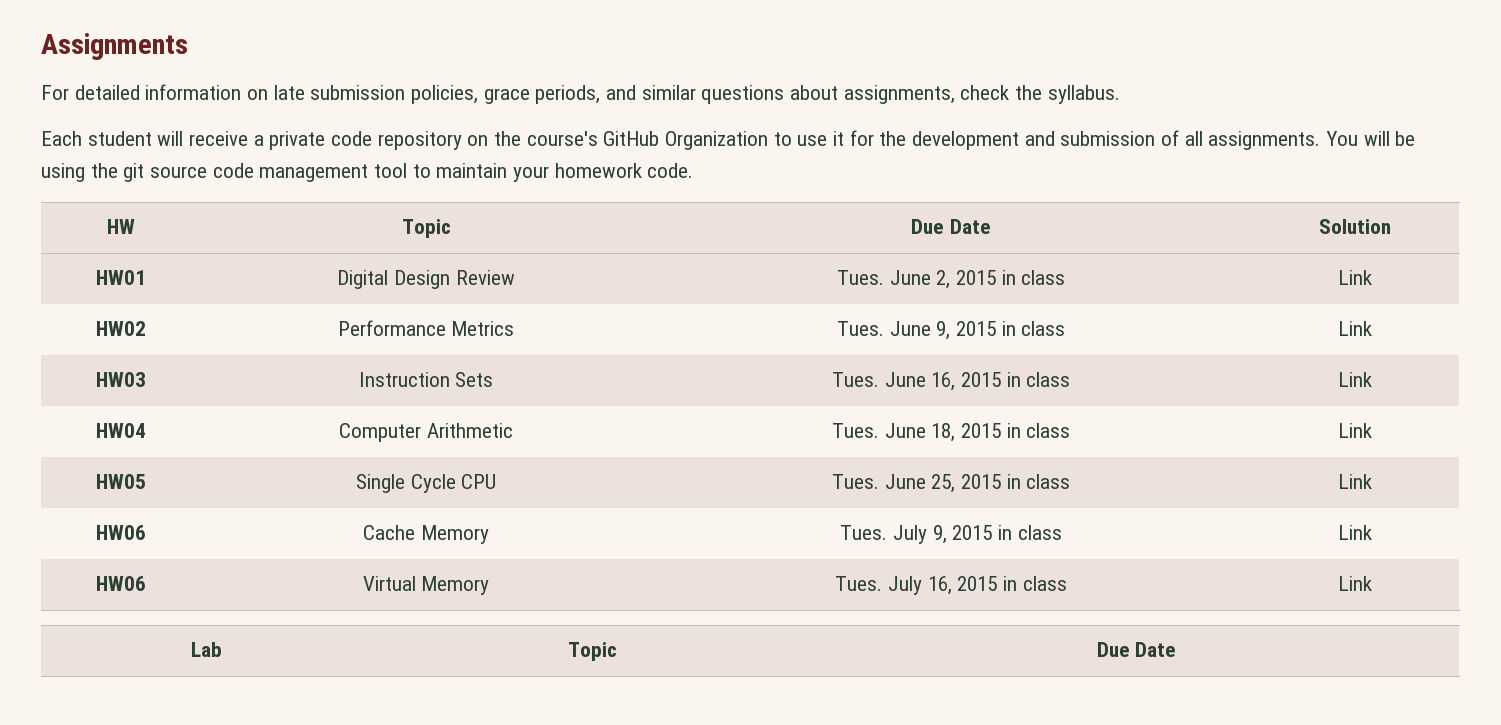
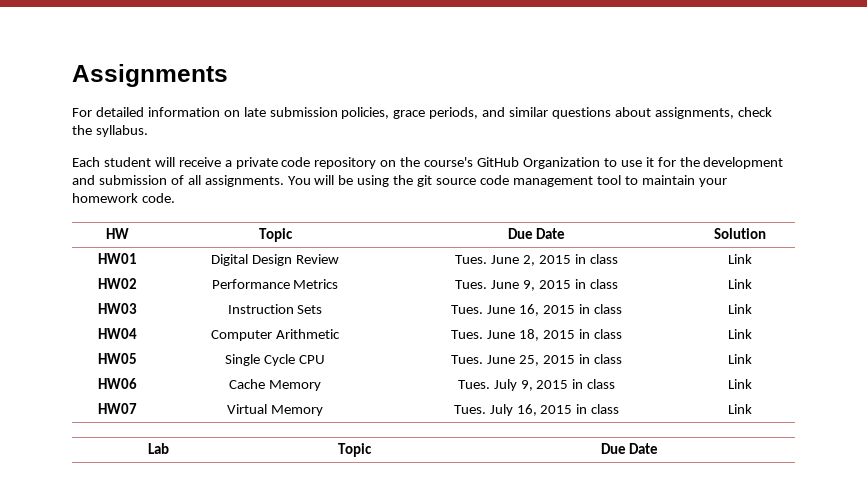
- HW06 | Virtual Memory | Tues. July 16, 2015 in class | Link
+ HW07 | Virtual Memory | Tues. July 16, 2015 in class | Link

